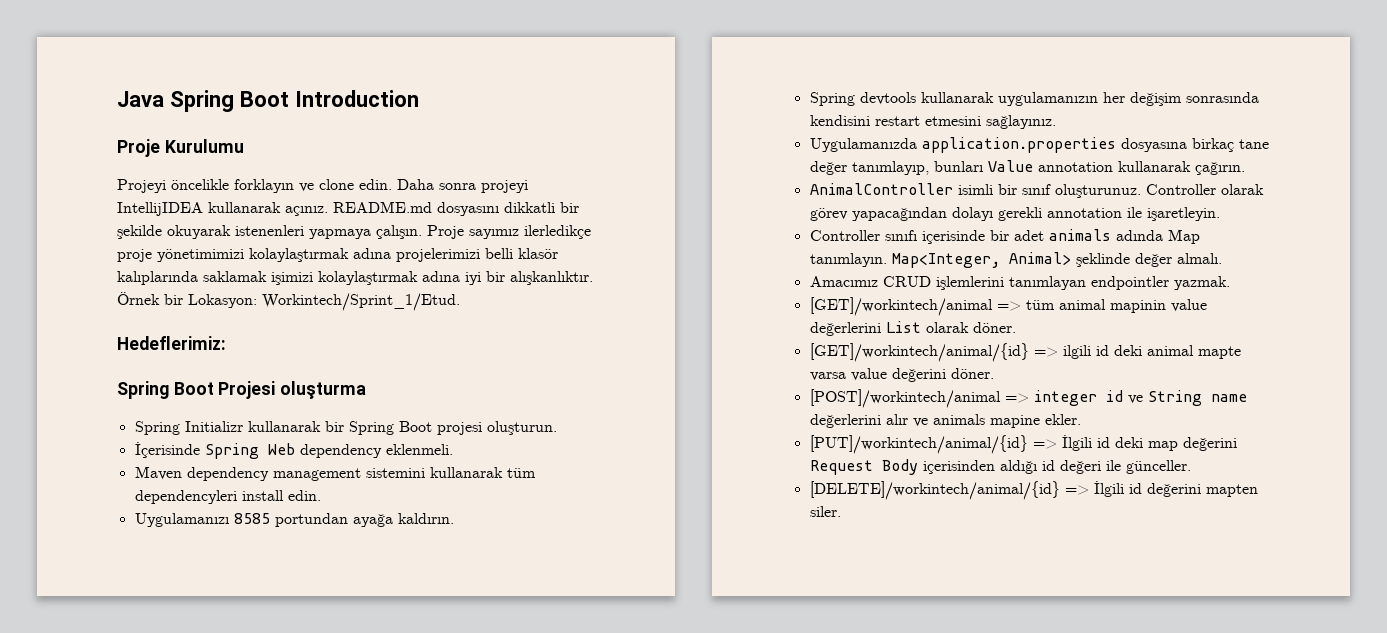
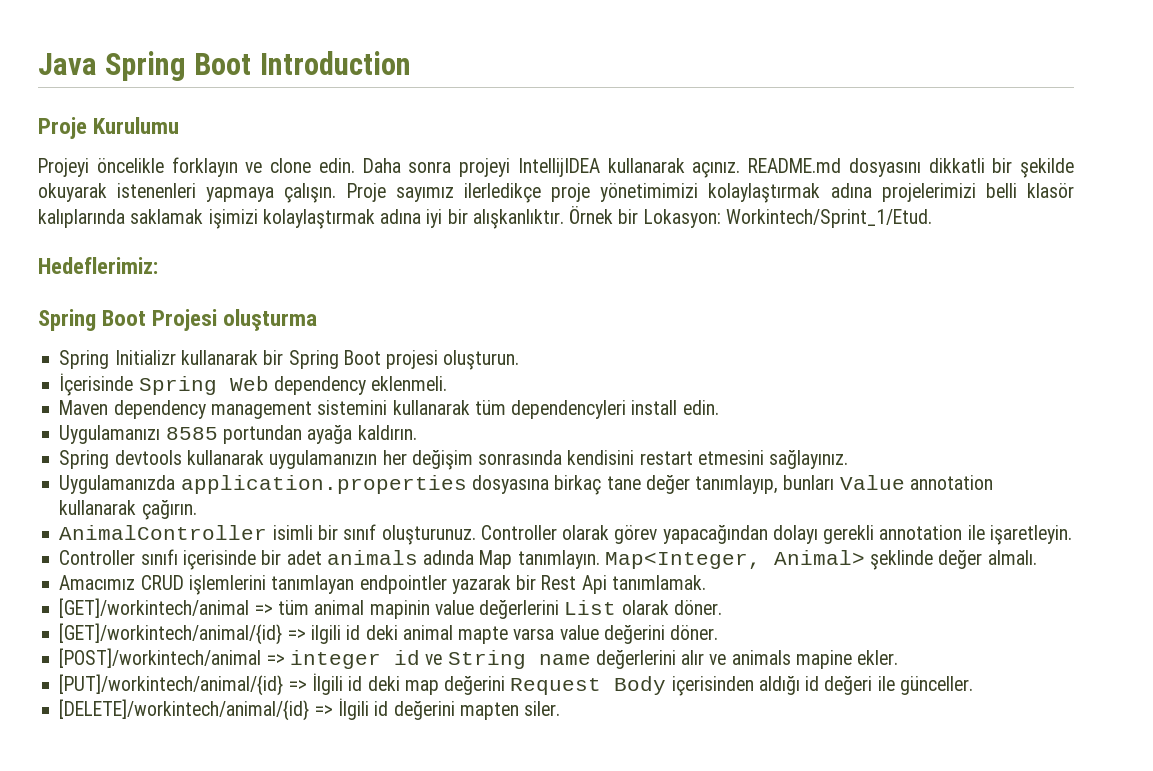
- Amacımız CRUD işlemlerini tanımlayan endpointler yazmak.
+ Amacımız CRUD işlemlerini tanımlayan endpointler yazarak bir Rest Api tanımlamak.

